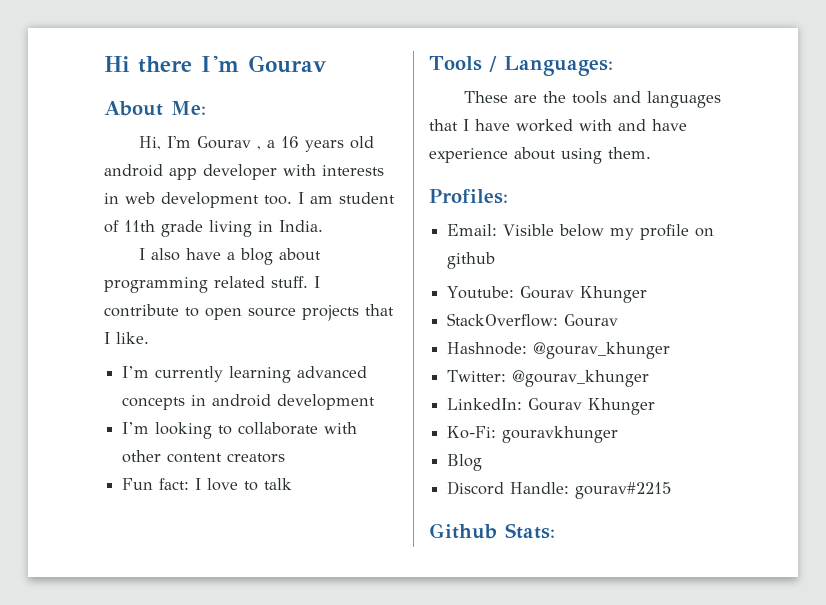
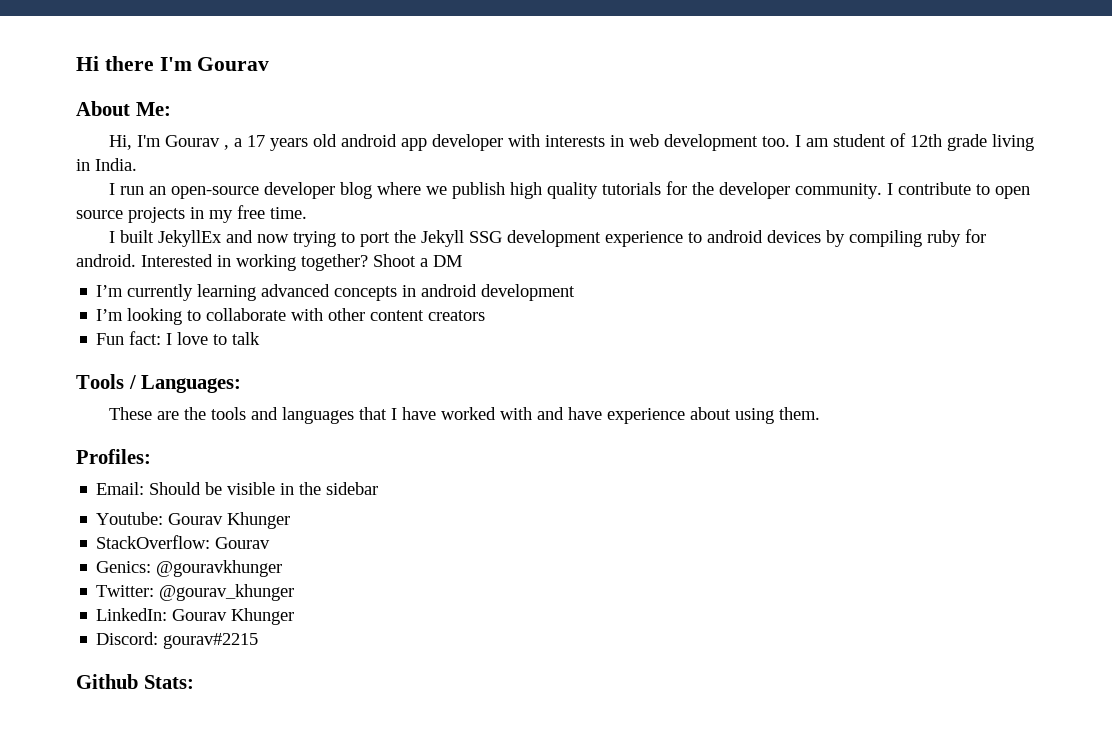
- Hi, I'm Gourav , a 16 years old android app developer with interests in web development too.
+ Hi, I'm Gourav , a 17 years old android app developer with interests in web development too.
- I am student of 11th grade living in India.
+ I am student of 12th grade living in India.
- I also have a blog about programming related stuff.
+ I run an open-source developer blog where we publish high quality tutorials for the developer community.
- I contribute to open source projects that I like.
+ I contribute to open source projects in my free time.
+ I built JekyllEx and now trying to port the Jekyll SSG development experience to android devices by compiling ruby for android. Interested in working together? Shoot a DM
- Email: Visible below my profile on github
+ Email: Should be visible in the sidebar
- Hashnode: @gourav_khunger
+ Genics: @gouravkhunger
- Ko-Fi: gouravkhunger
- Blog
- Discord Handle: gourav#2215
+ Discord: gourav#2215

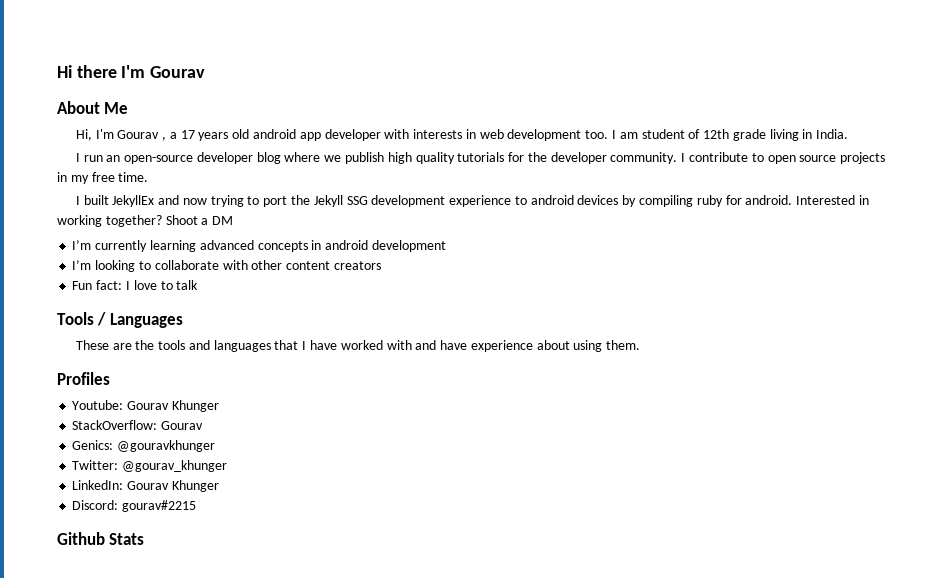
- About Me:
+ About Me
- Tools / Languages:
+ Tools / Languages
- Profiles:
- Email: Should be visible in the sidebar
+ Profiles
- Github Stats:
+ Github Stats

